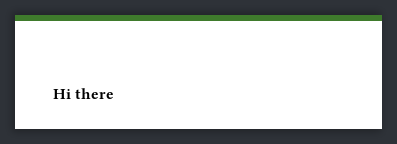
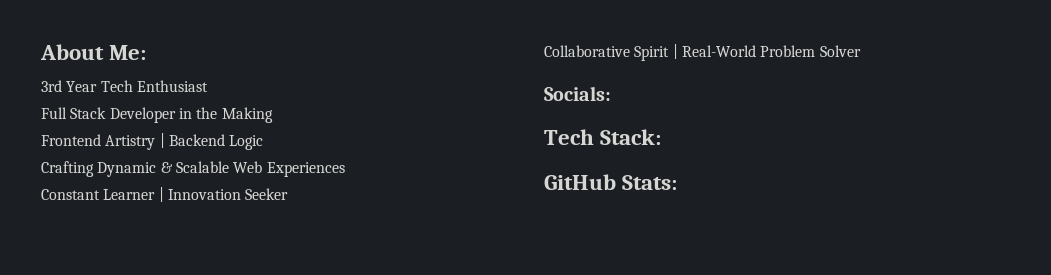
- Hi there
+ About Me:
+ 3rd Year Tech Enthusiast
+ Full Stack Developer in the Making
+ Frontend Artistry | Backend Logic
+ Crafting Dynamic & Scalable Web Experiences
+ Constant Learner | Innovation Seeker
+ Collaborative Spirit | Real-World Problem Solver
+ Socials:
+ Tech Stack:
+ GitHub Stats:

